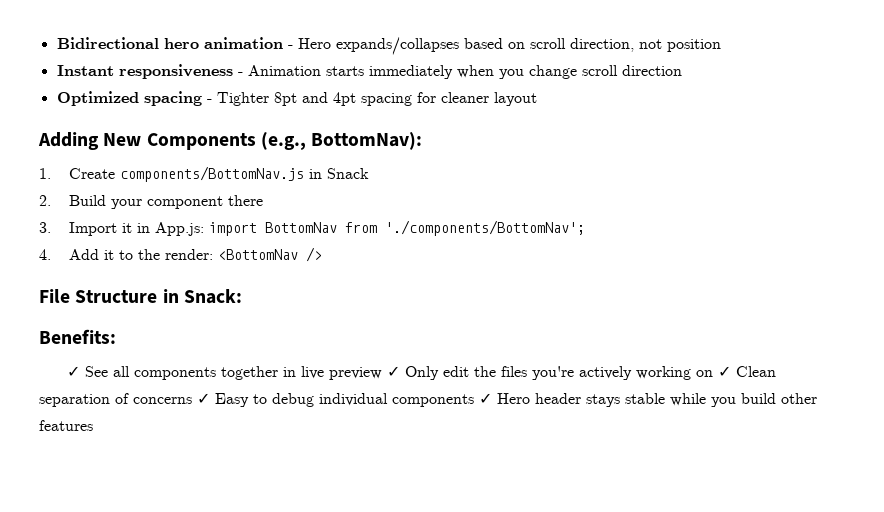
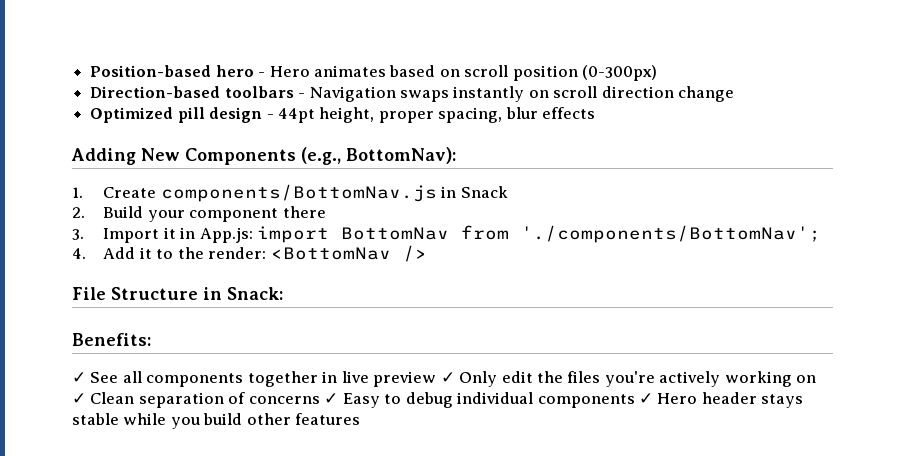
- Bidirectional hero animation - Hero expands/collapses based on scroll direction, not position
- Instant responsiveness - Animation starts immediately when you change scroll direction
+ Position-based hero - Hero animates based on scroll position (0-300px)
+ Direction-based toolbars - Navigation swaps instantly on scroll direction change
- Optimized spacing - Tighter 8pt and 4pt spacing for cleaner layout
+ Optimized pill design - 44pt height, proper spacing, blur effects

